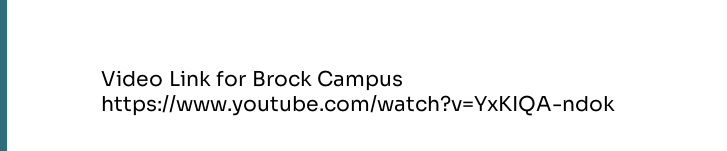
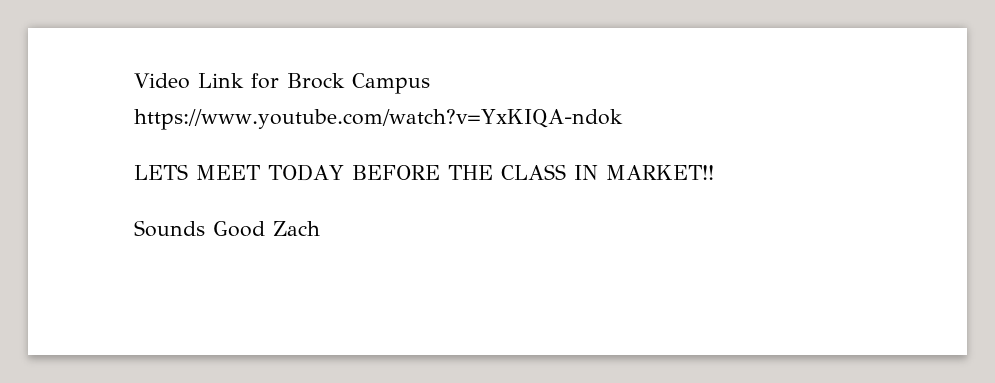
+ LETS MEET TODAY BEFORE THE CLASS IN MARKET!!
+ Sounds Good Zach

